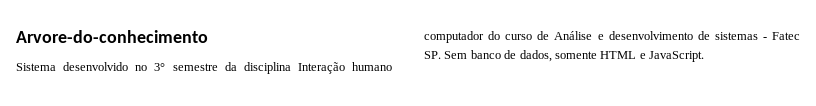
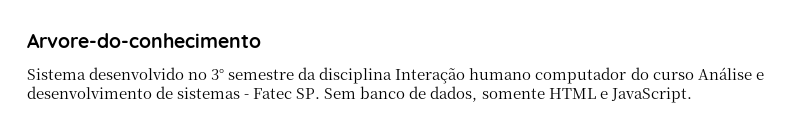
- Sistema desenvolvido no 3° semestre da disciplina Interação humano computador do curso de Análise e desenvolvimento de sistemas - Fatec SP. Sem banco de dados, somente HTML e JavaScript.
+ Sistema desenvolvido no 3° semestre da disciplina Interação humano computador do curso Análise e desenvolvimento de sistemas - Fatec SP. Sem banco de dados, somente HTML e JavaScript.

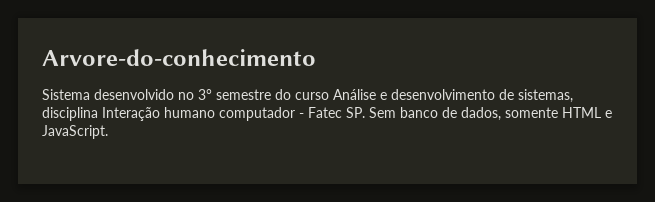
- Sistema desenvolvido no 3° semestre da disciplina Interação humano computador do curso Análise e desenvolvimento de sistemas - Fatec SP. Sem banco de dados, somente HTML e JavaScript.
+ Sistema desenvolvido no 3° semestre do curso Análise e desenvolvimento de sistemas, disciplina Interação humano computador - Fatec SP. Sem banco de dados, somente HTML e JavaScript.

